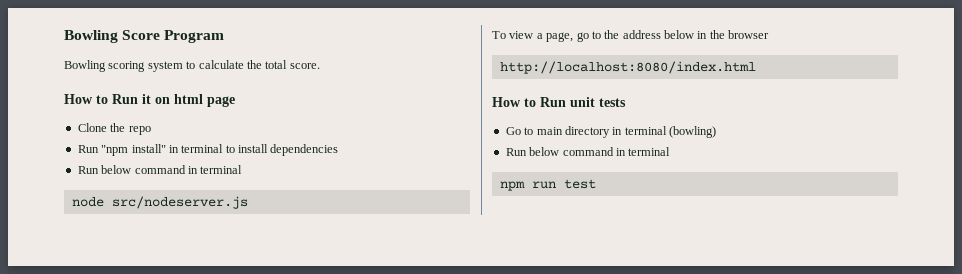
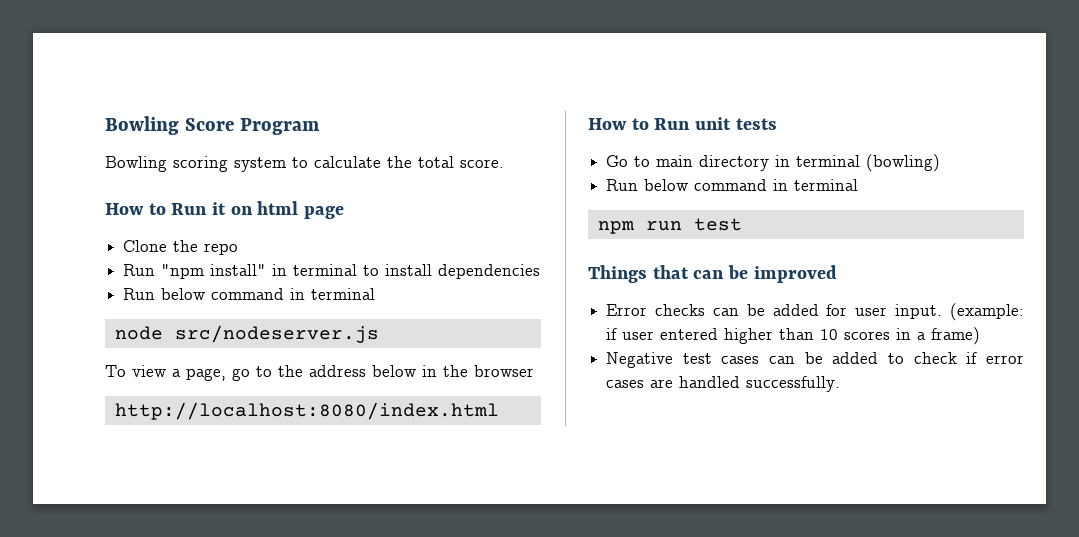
+ Things that can be improved
+ Error checks can be added for user input. (example: if user entered higher than 10 scores in a frame)
+ Negative test cases can be added to check if error cases are handled successfully.

